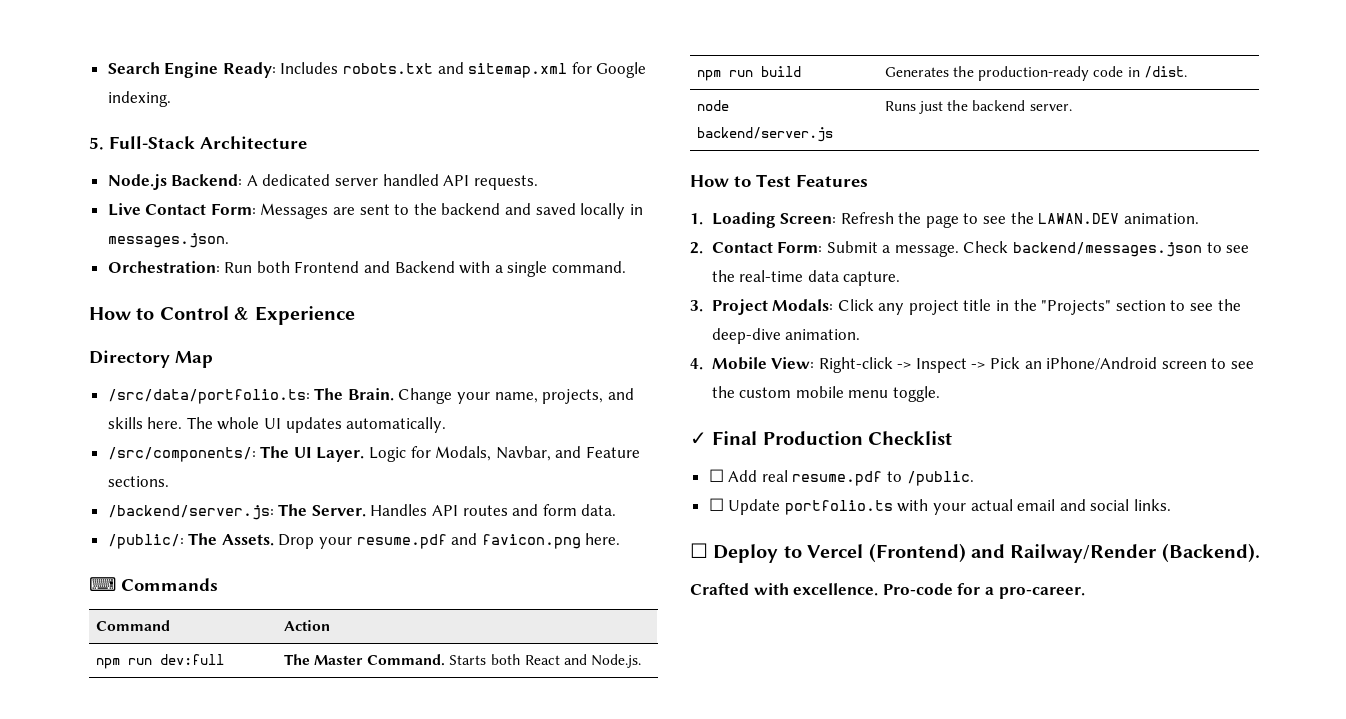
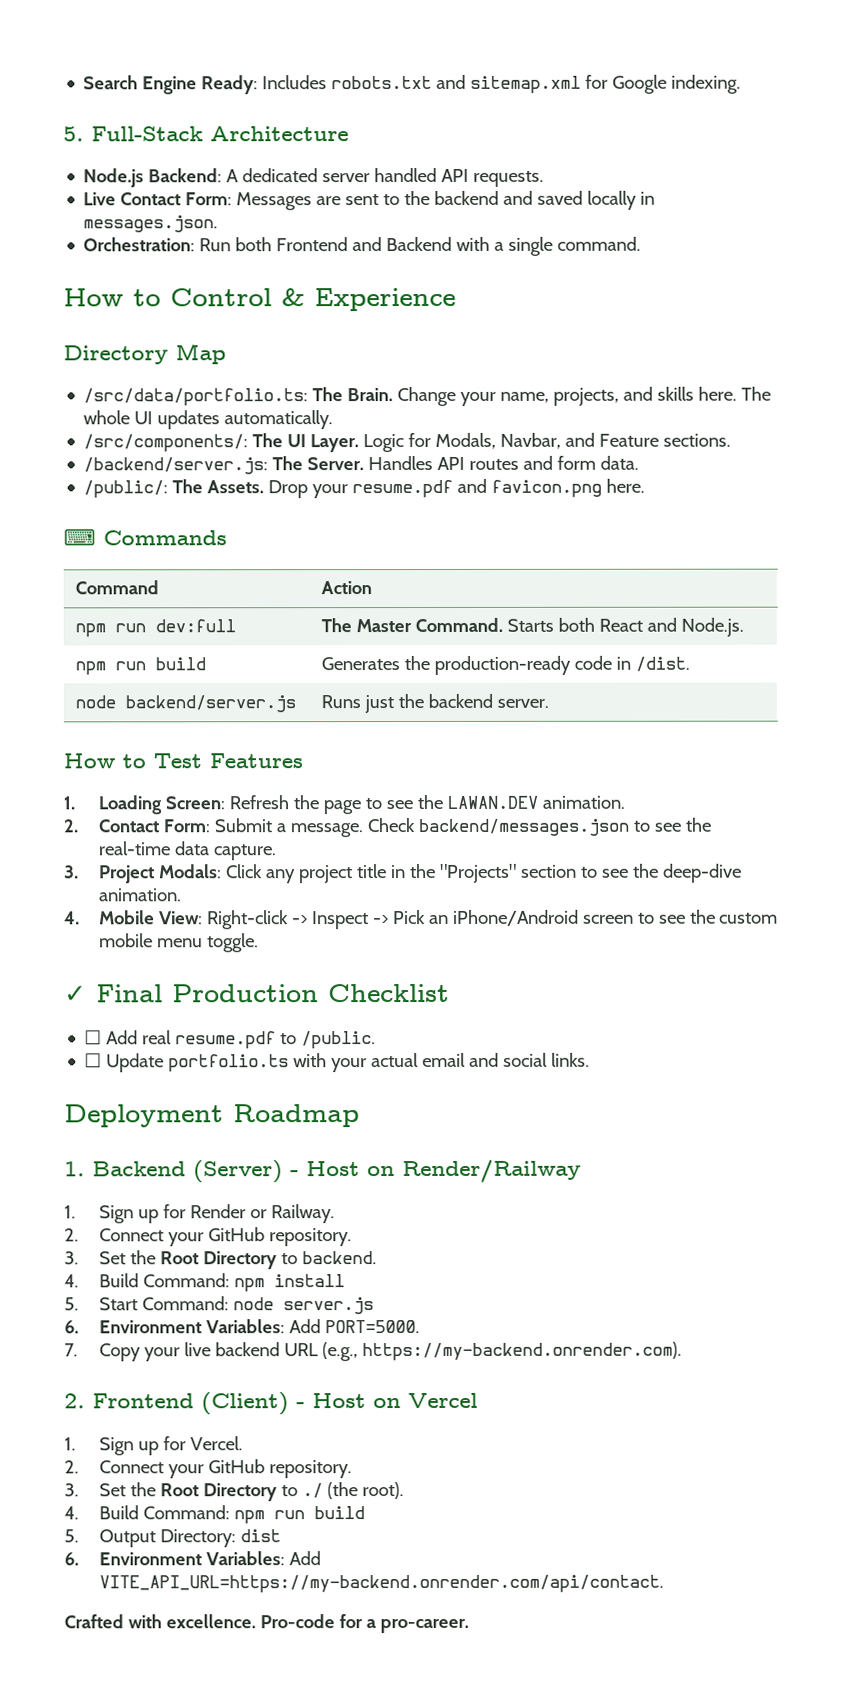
- ☐ Deploy to Vercel (Frontend) and Railway/Render (Backend).
+ Deployment Roadmap
+ 1. Backend (Server) - Host on Render/Railway
+ 1. Sign up for Render or Railway.
+ 2. Connect your GitHub repository.
+ 3. Set the Root Directory to backend.
+ 4. Build Command: npm install
+ 5. Start Command: node server.js
+ 6. Environment Variables: Add PORT=5000.
+ 7. Copy your live backend URL (e.g., https://my-backend.onrender.com).
+ 2. Frontend (Client) - Host on Vercel
+ 1. Sign up for Vercel.
+ 2. Connect your GitHub repository.
+ 3. Set the Root Directory to ./ (the root).
+ 4. Build Command: npm run build
+ 5. Output Directory: dist
+ 6. Environment Variables: Add VITE_API_URL=https://my-backend.onrender.com/api/contact.

